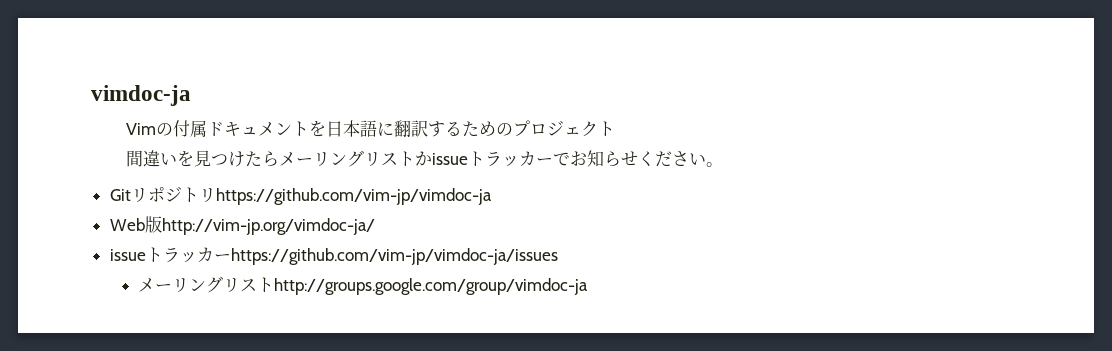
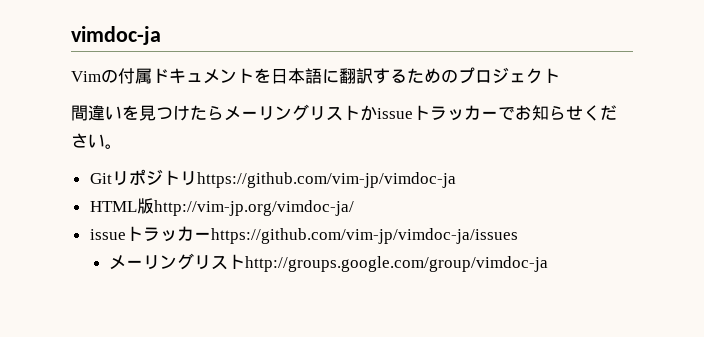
- Web版http://vim-jp.org/vimdoc-ja/
+ HTML版http://vim-jp.org/vimdoc-ja/

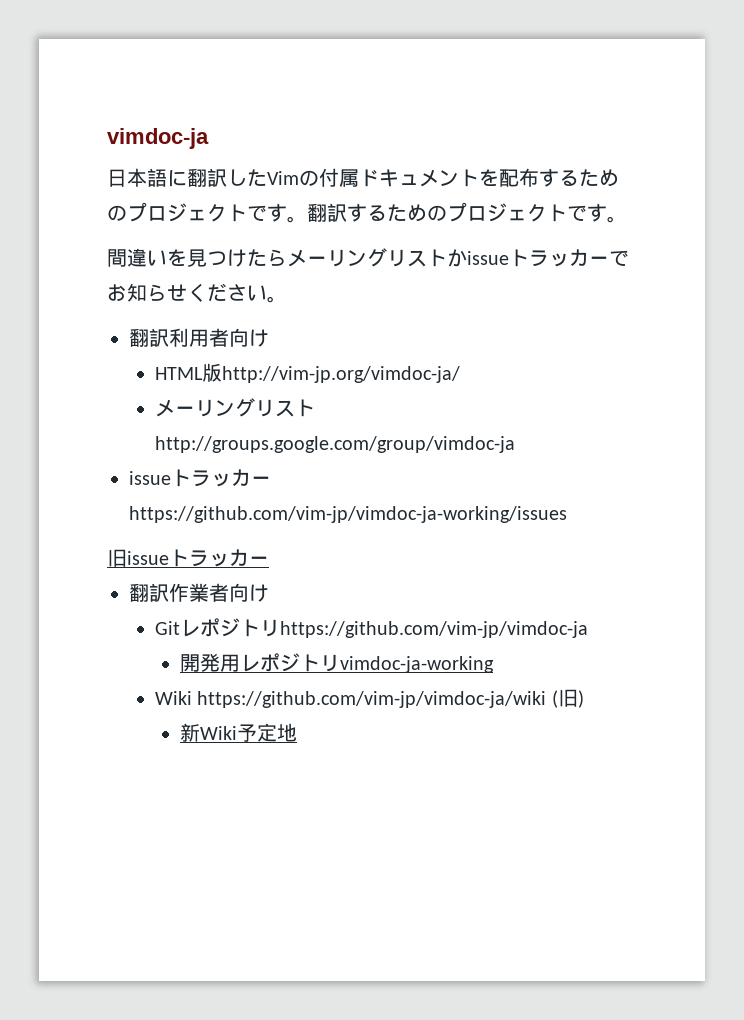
- Vimの付属ドキュメントを日本語に翻訳するためのプロジェクト
+ 日本語に翻訳したVimの付属ドキュメントを配布するためのプロジェクトです。翻訳するためのプロジェクトです。
- Gitリポジトリhttps://github.com/vim-jp/vimdoc-ja
+ 翻訳利用者向け
  HTML版http://vim-jp.org/vimdoc-ja/
- issueトラッカーhttps://github.com/vim-jp/vimdoc-ja/issues
+ issueトラッカーhttps://github.com/vim-jp/vimdoc-ja-working/issues
+ 旧issueトラッカー
+ 翻訳作業者向け
+ Gitレポジトリhttps://github.com/vim-jp/vimdoc-ja
+ 開発用レポジトリvimdoc-ja-working
+ Wiki https://github.com/vim-jp/vimdoc-ja/wiki (旧)
+ 新Wiki予定地

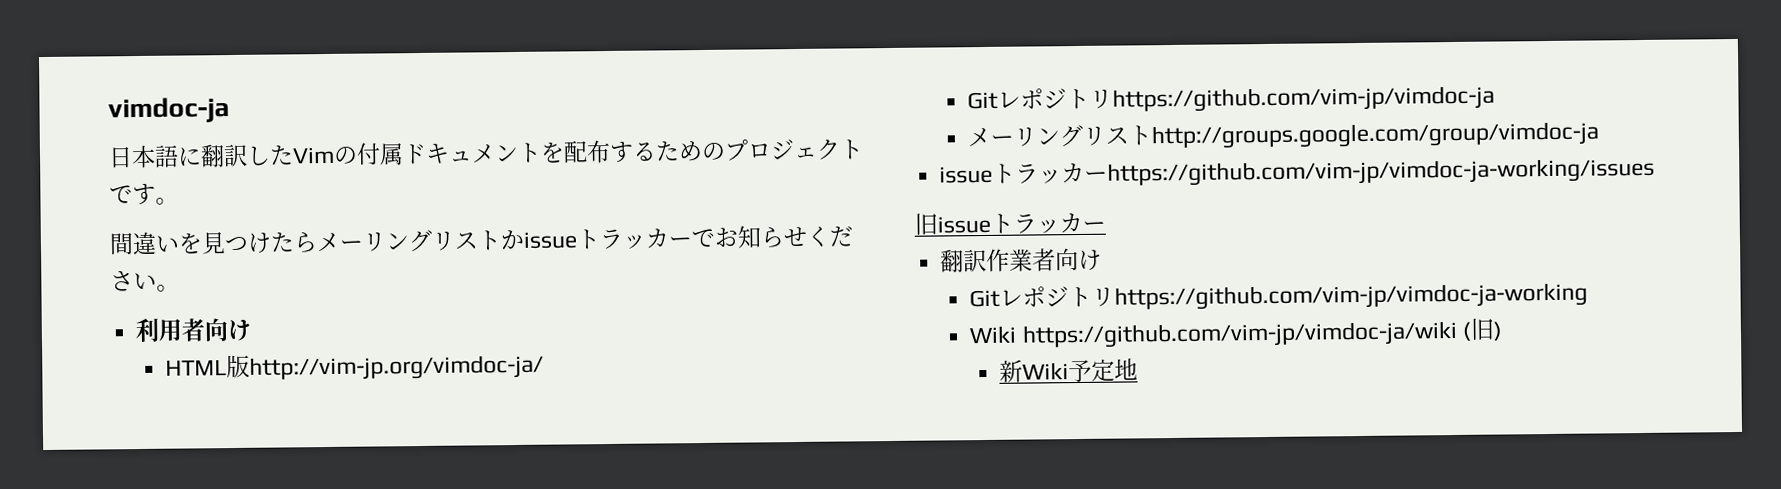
- 翻訳するためのプロジェクトです。
- 翻訳利用者向け
+ 利用者向け
+ Gitレポジトリhttps://github.com/vim-jp/vimdoc-ja
- Gitレポジトリhttps://github.com/vim-jp/vimdoc-ja
- 開発用レポジトリvimdoc-ja-working
+ Gitレポジトリhttps://github.com/vim-jp/vimdoc-ja-working

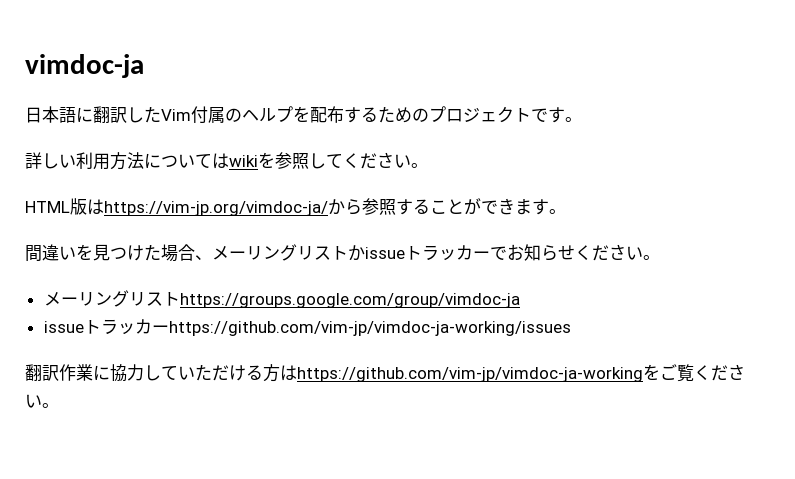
- 日本語に翻訳したVimの付属ドキュメントを配布するためのプロジェクトです。
+ 日本語に翻訳したVim付属のヘルプを配布するためのプロジェクトです。
+ 詳しい利用方法についてはwikiを参照してください。
+ HTML版はhttps://vim-jp.org/vimdoc-ja/から参照することができます。
- 間違いを見つけたらメーリングリストかissueトラッカーでお知らせください。
+ 間違いを見つけた場合、メーリングリストかissueトラッカーでお知らせください。
- 利用者向け
- HTML版http://vim-jp.org/vimdoc-ja/
- Gitレポジトリhttps://github.com/vim-jp/vimdoc-ja
- メーリングリストhttp://groups.google.com/group/vimdoc-ja
+ メーリングリストhttps://groups.google.com/group/vimdoc-ja
- 旧issueトラッカー
- 翻訳作業者向け
- Gitレポジトリhttps://github.com/vim-jp/vimdoc-ja-working
- Wiki https://github.com/vim-jp/vimdoc-ja/wiki (旧)
- 新Wiki予定地
+ 翻訳作業に協力していただける方はhttps://github.com/vim-jp/vimdoc-ja-workingをご覧ください。

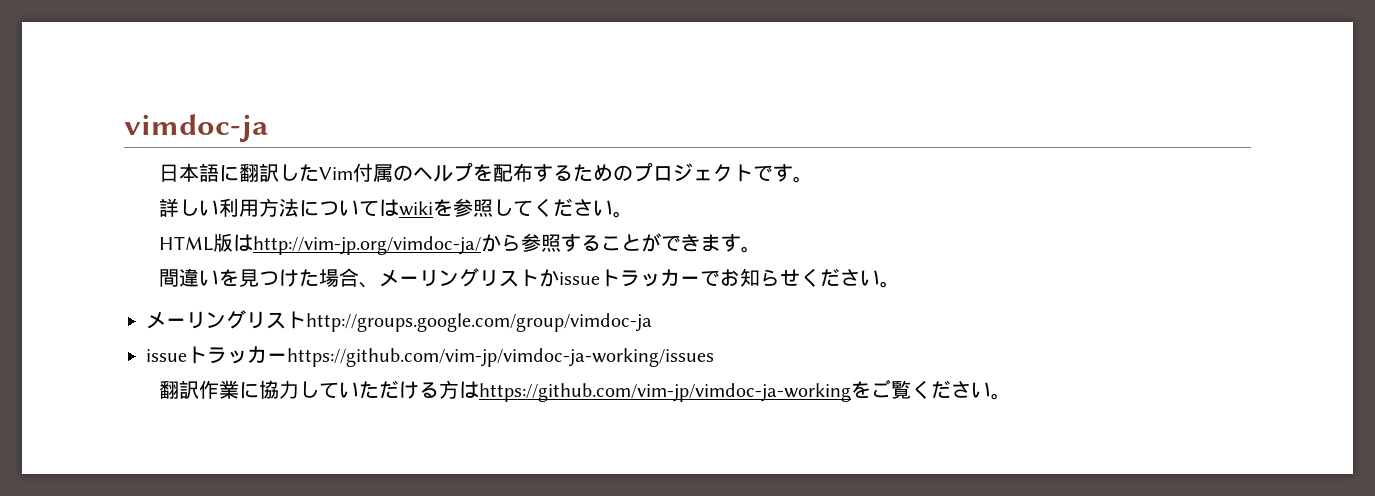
- HTML版はhttps://vim-jp.org/vimdoc-ja/から参照することができます。
+ HTML版はhttp://vim-jp.org/vimdoc-ja/から参照することができます。
- メーリングリストhttps://groups.google.com/group/vimdoc-ja
+ メーリングリストhttp://groups.google.com/group/vimdoc-ja

